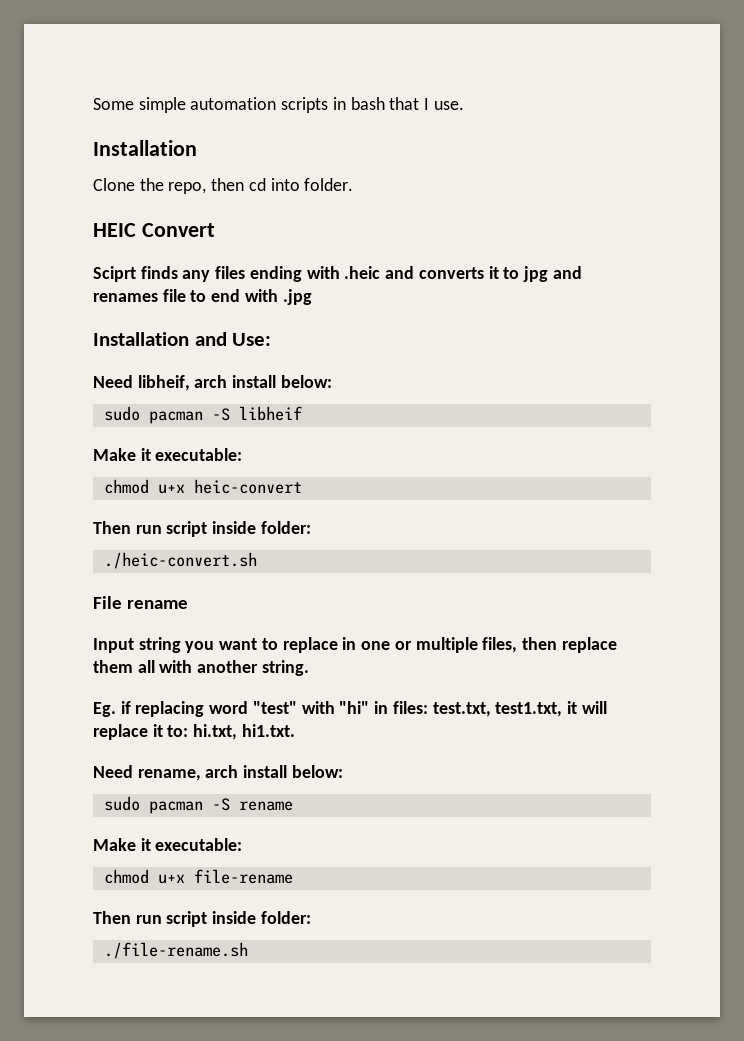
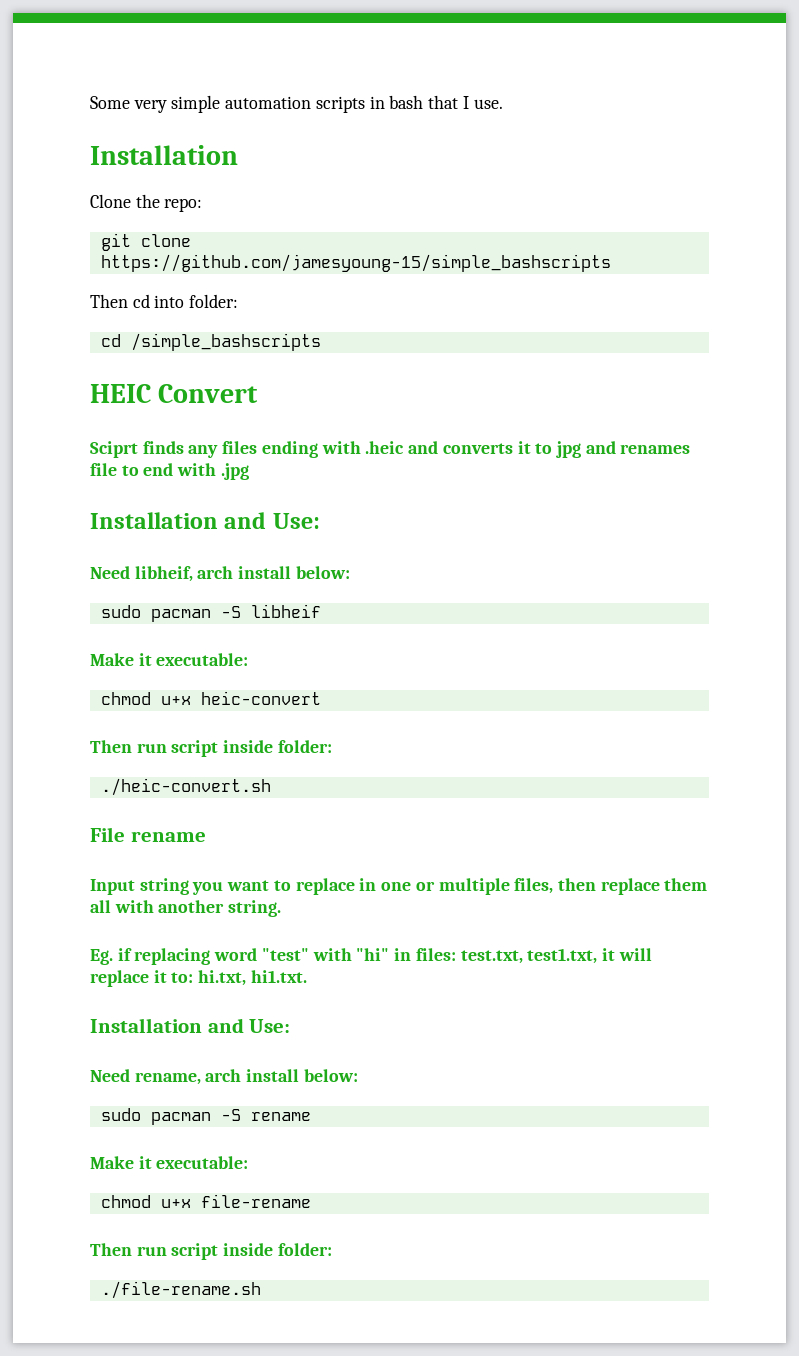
- Some simple automation scripts in bash that I use.
+ Some very simple automation scripts in bash that I use.
- Clone the repo, then cd into folder.
+ Clone the repo:
+ git clone https://github.com/jamesyoung-15/simple_bashscripts
+ Then cd into folder:
+ cd /simple_bashscripts
  Eg. if replacing word "test" with "hi" in files: test.txt, test1.txt, it will replace it to: hi.txt, hi1.txt.
+ Installation and Use:

